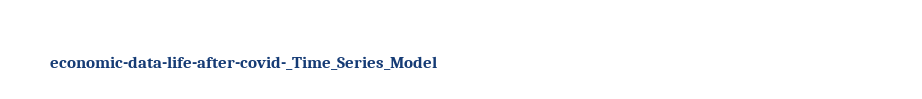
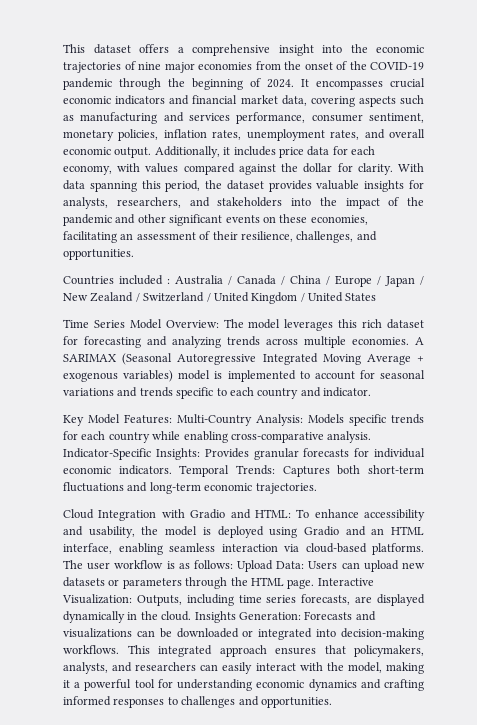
- economic-data-life-after-covid-_Time_Series_Model
+ This dataset offers a comprehensive insight into the economic trajectories of nine major economies from the onset of the COVID-19 pandemic through the beginning of 2024. It encompasses crucial economic indicators and financial market data, covering aspects such as manufacturing and services performance, consumer sentiment, monetary policies, inflation rates, unemployment rates, and overall economic output. Additionally, it includes price data for each economy, with values compared against the dollar for clarity. With data spanning this period, the dataset provides valuable insights for analysts, researchers, and stakeholders into the impact of the pandemic and other significant events on these economies, facilitating an assessment of their resilience, challenges, and opportunities.
+ Countries included : Australia / Canada / China / Europe / Japan / New Zealand / Switzerland / United Kingdom / United States
+ Time Series Model Overview: The model leverages this rich dataset for forecasting and analyzing trends across multiple economies. A SARIMAX (Seasonal Autoregressive Integrated Moving Average + exogenous variables) model is implemented to account for seasonal variations and trends specific to each country and indicator.
+ Key Model Features: Multi-Country Analysis: Models specific trends for each country while enabling cross-comparative analysis. Indicator-Specific Insights: Provides granular forecasts for individual economic indicators. Temporal Trends: Captures both short-term fluctuations and long-term economic trajectories.
+ Cloud Integration with Gradio and HTML: To enhance accessibility and usability, the model is deployed using Gradio and an HTML interface, enabling seamless interaction via cloud-based platforms. The user workflow is as follows: Upload Data: Users can upload new datasets or parameters through the HTML page. Interactive Visualization: Outputs, including time series forecasts, are displayed dynamically in the cloud. Insights Generation: Forecasts and visualizations can be downloaded or integrated into decision-making workflows. This integrated approach ensures that policymakers, analysts, and researchers can easily interact with the model, making it a powerful tool for understanding economic dynamics and crafting informed responses to challenges and opportunities.

